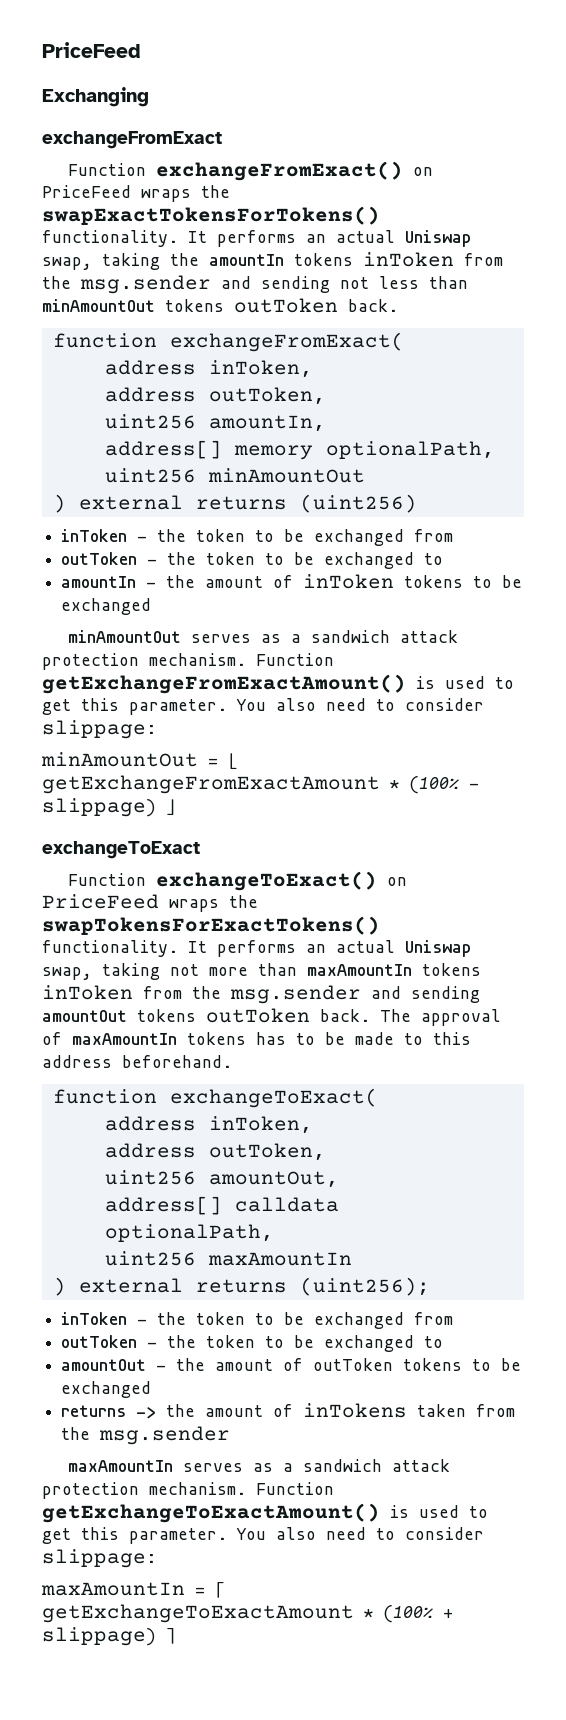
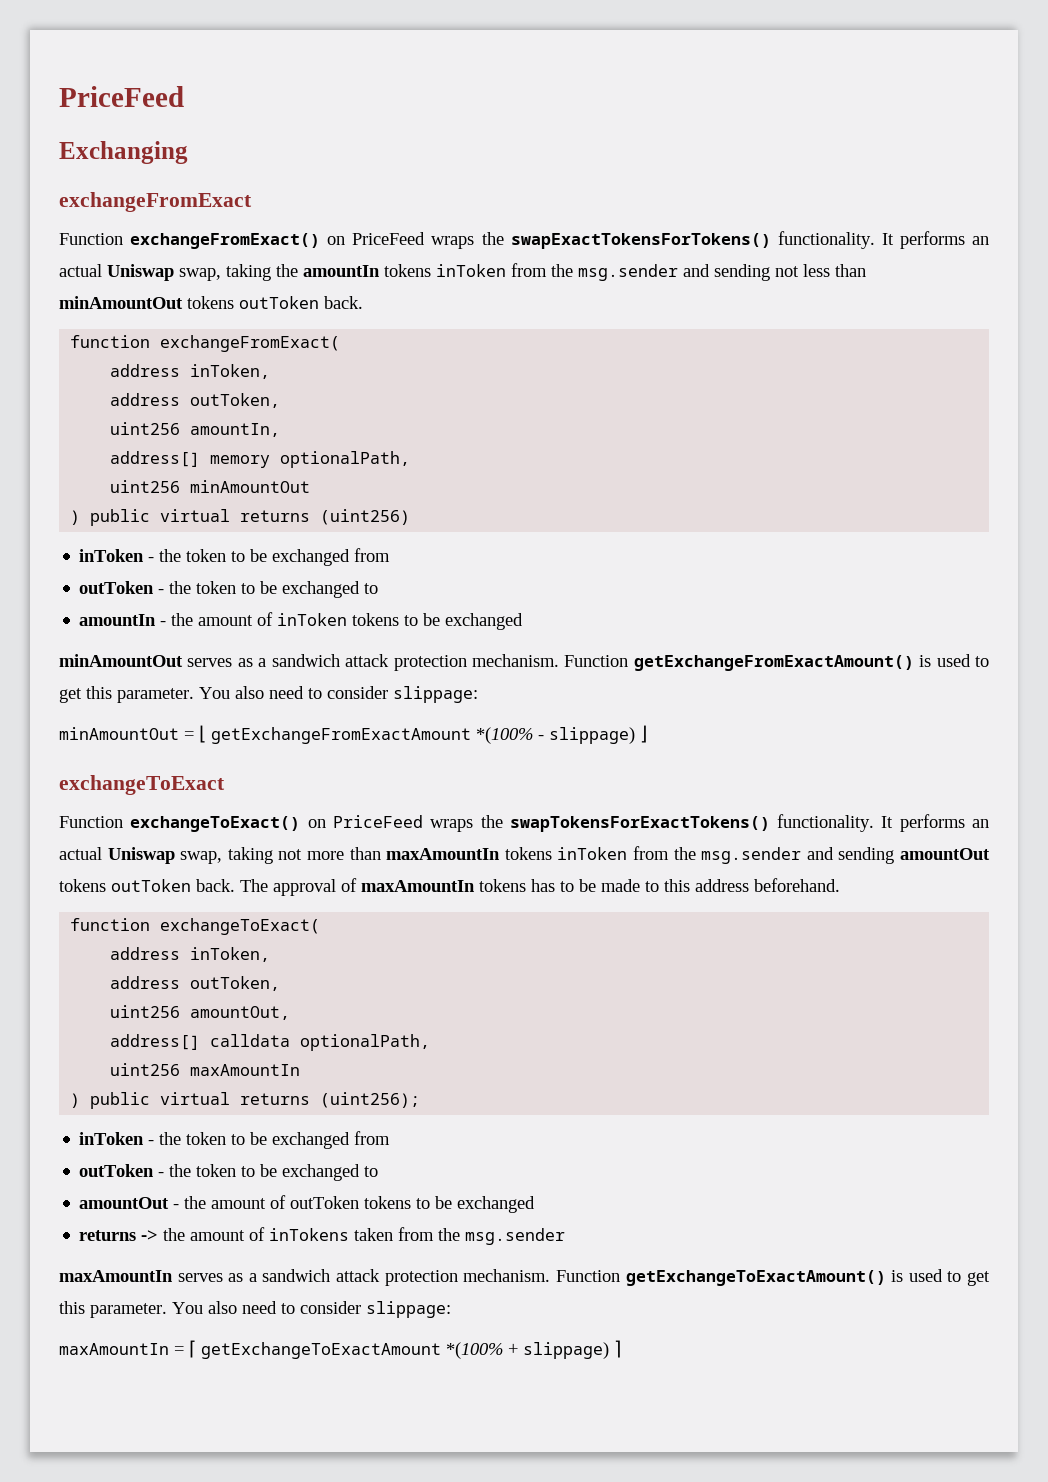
- ) external returns (uint256)
+ ) public virtual returns (uint256)
- minAmountOut = ⌊ getExchangeFromExactAmount * (100% - slippage) ⌋
+ minAmountOut = ⌊ getExchangeFromExactAmount *(100% - slippage) ⌋
- ) external returns (uint256);
+ ) public virtual returns (uint256);
- maxAmountIn = ⌈ getExchangeToExactAmount * (100% + slippage) ⌉
+ maxAmountIn = ⌈ getExchangeToExactAmount *(100% + slippage) ⌉

